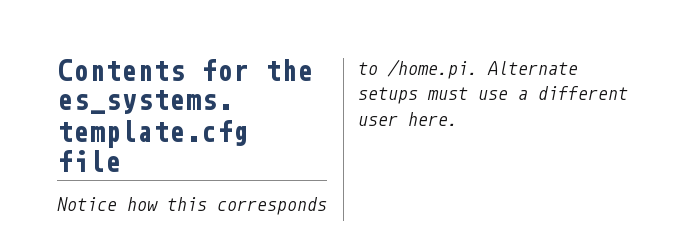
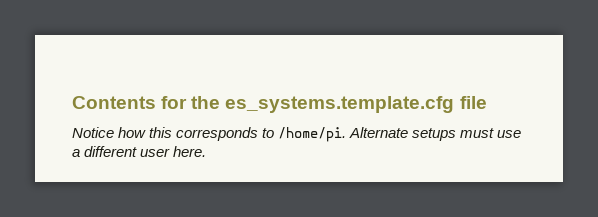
- Notice how this corresponds to /home.pi. Alternate setups must use a different user here.
+ Notice how this corresponds to /home/pi. Alternate setups must use a different user here.

